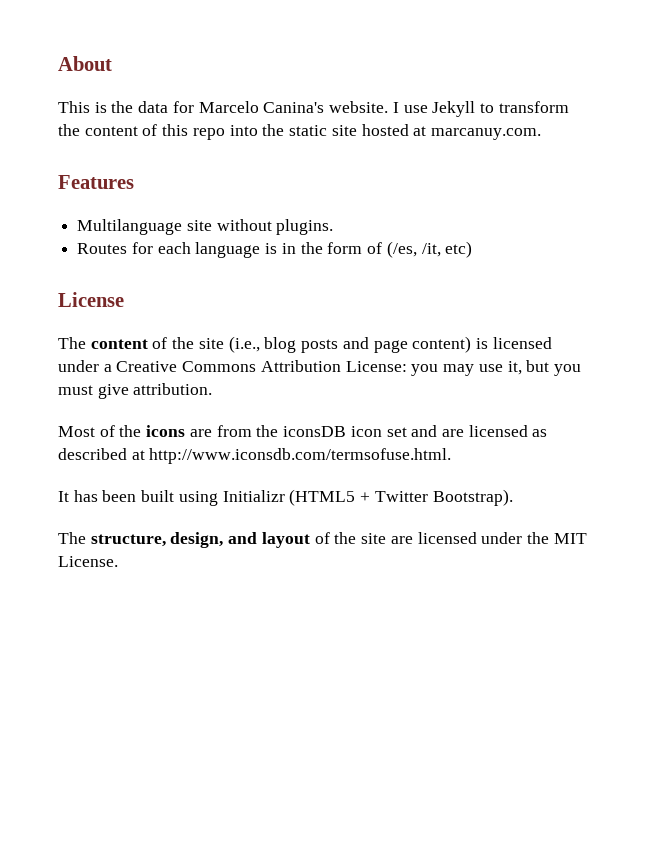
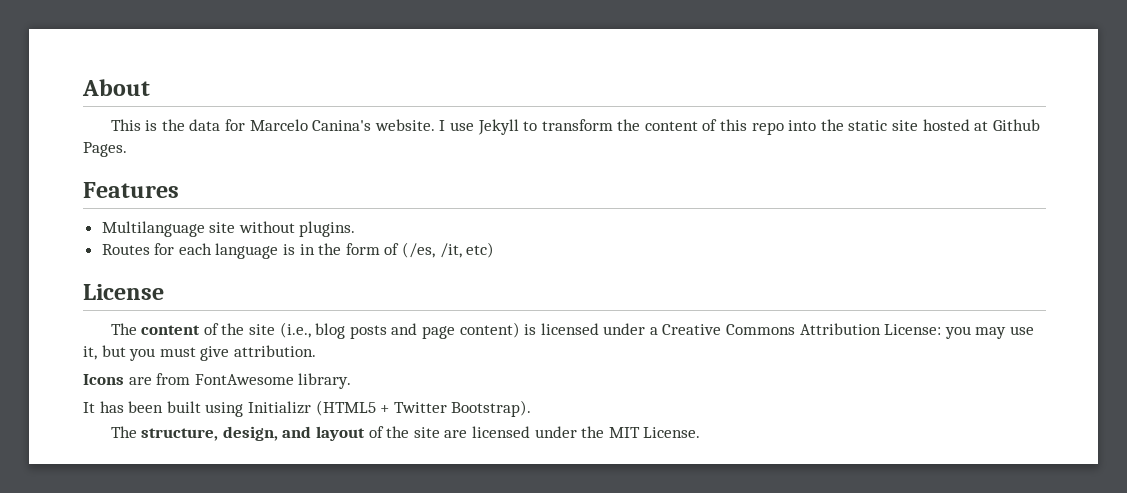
- I use Jekyll to transform the content of this repo into the static site hosted at marcanuy.com.
+ I use Jekyll to transform the content of this repo into the static site hosted at Github Pages.
- Most of the icons are from the iconsDB icon set and are licensed as described at http://www.iconsdb.com/termsofuse.html.
+ Icons are from FontAwesome library.

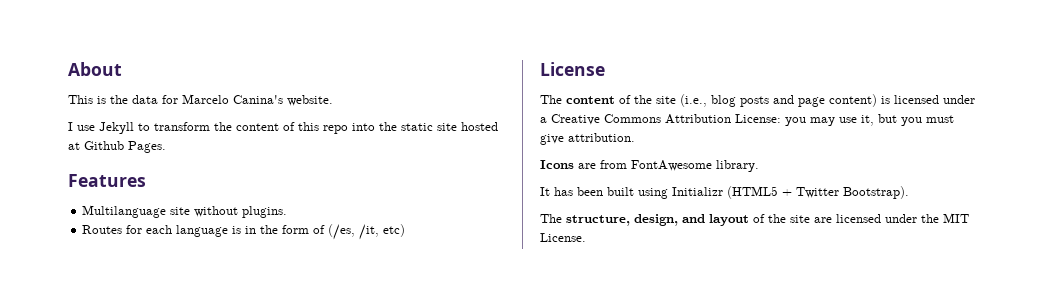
- This is the data for Marcelo Canina's website. I use Jekyll to transform the content of this repo into the static site hosted at Github Pages.
+ This is the data for Marcelo Canina's website.
+ I use Jekyll to transform the content of this repo into the static site hosted at Github Pages.

